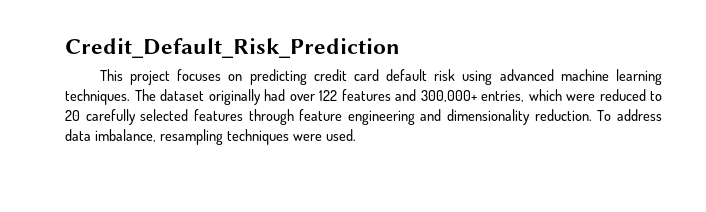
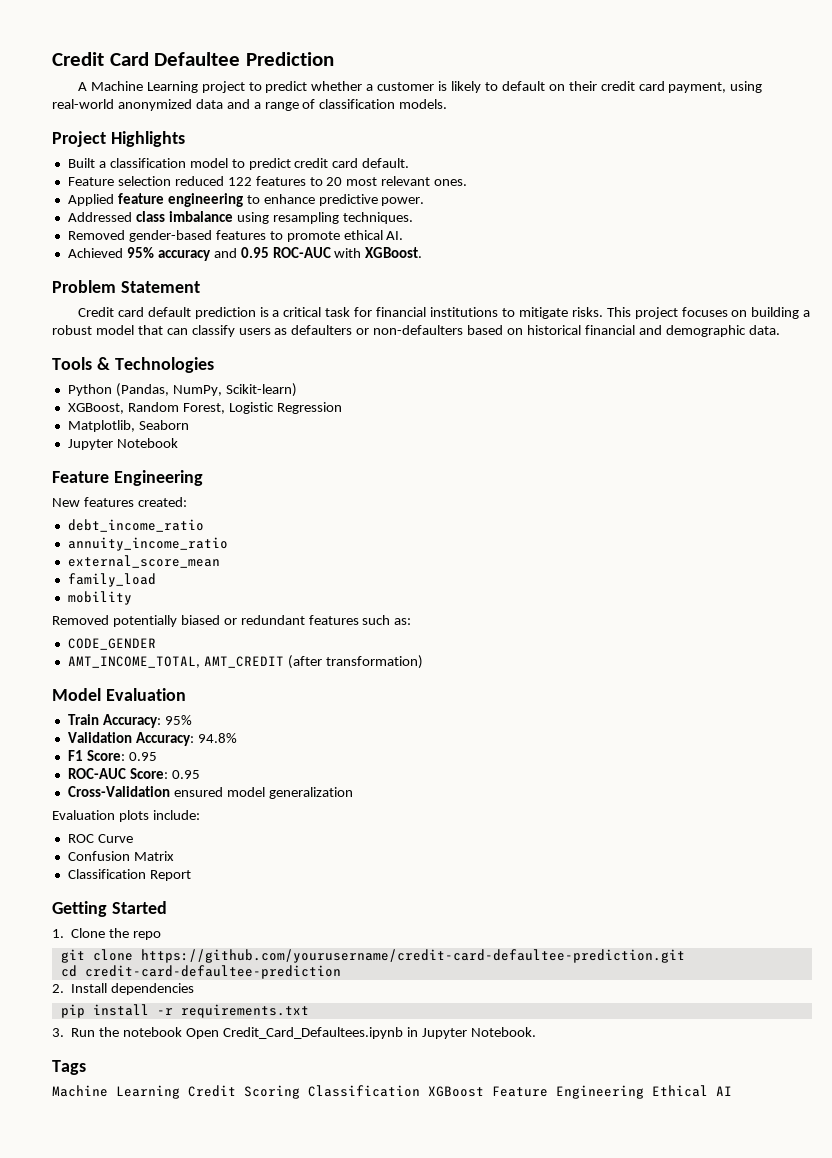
- Credit_Default_Risk_Prediction
- This project focuses on predicting credit card default risk using advanced machine learning techniques. The dataset originally had over 122 features and 300,000+ entries, which were reduced to 20 carefully selected features through feature engineering and dimensionality reduction. To address data imbalance, resampling techniques were used.
+ Credit Card Defaultee Prediction
+ A Machine Learning project to predict whether a customer is likely to default on their credit card payment, using real-world anonymized data and a range of classification models.
+ Project Highlights
+ Built a classification model to predict credit card default.
+ Feature selection reduced 122 features to 20 most relevant ones.
+ Applied feature engineering to enhance predictive power.
+ Addressed class imbalance using resampling techniques.
+ Removed gender-based features to promote ethical AI.
+ Achieved 95% accuracy and 0.95 ROC-AUC with XGBoost.
+ Problem Statement
+ Credit card default prediction is a critical task for financial institutions to mitigate risks. This project focuses on building a robust model that can classify users as defaulters or non-defaulters based on historical financial and demographic data.
+ Tools & Technologies
+ Python (Pandas, NumPy, Scikit-learn)
+ XGBoost, Random Forest, Logistic Regression
+ Matplotlib, Seaborn
+ Jupyter Notebook
+ Feature Engineering
+ New features created:
+ debt_income_ratio
+ annuity_income_ratio
+ external_score_mean
+ family_load
+ mobility
+ Removed potentially biased or redundant features such as:
+ CODE_GENDER
+ AMT_INCOME_TOTAL, AMT_CREDIT (after transformation)
+ Model Evaluation
+ Train Accuracy: 95%
+ Validation Accuracy: 94.8%
+ F1 Score: 0.95
+ ROC-AUC Score: 0.95
+ Cross-Validation ensured model generalization
+ Evaluation plots include:
+ ROC Curve
+ Confusion Matrix
+ Classification Report
+ Getting Started
+ 1. Clone the repo
+ git clone https://github.com/yourusername/credit-card-defaultee-prediction.git
+ cd credit-card-defaultee-prediction
+ 2. Install dependencies
+ pip install -r requirements.txt
+ 3. Run the notebook Open Credit_Card_Defaultees.ipynb in Jupyter Notebook.
+ Tags
+ Machine Learning Credit Scoring Classification XGBoost Feature Engineering Ethical AI

